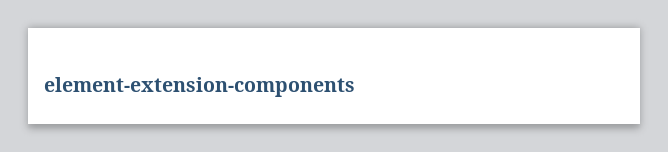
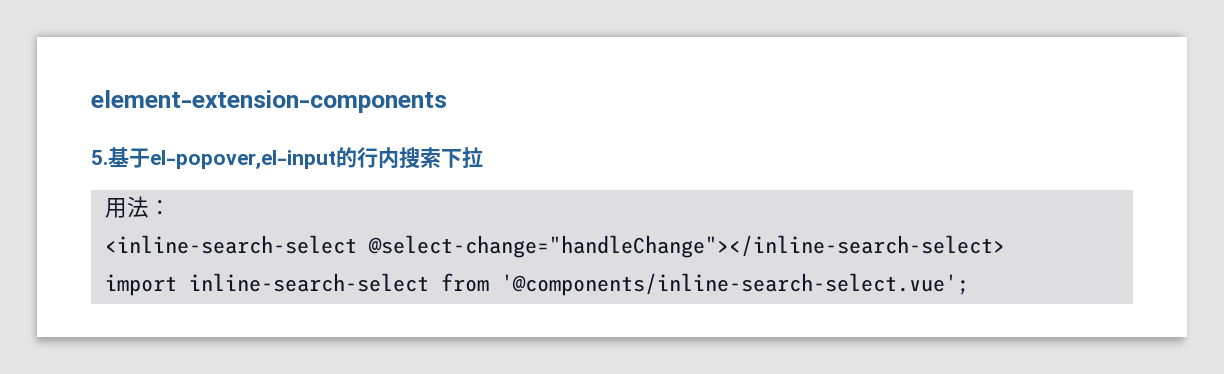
+ 5.基于el-popover,el-input的行内搜索下拉
+ 用法：
+ <inline-search-select @select-change="handleChange"></inline-search-select>
+ import inline-search-select from '@components/inline-search-select.vue';

